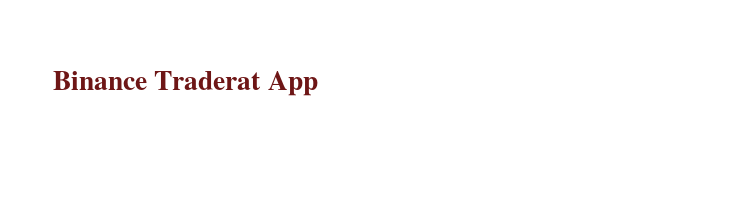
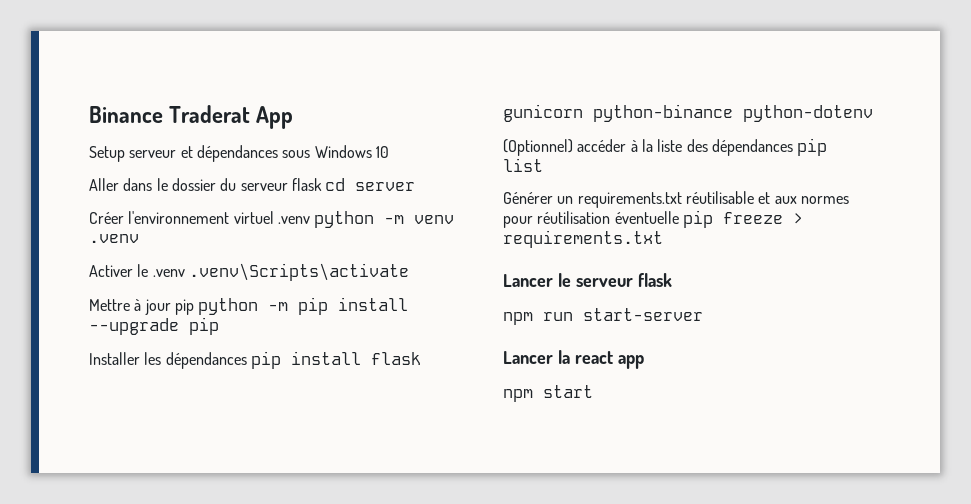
+ Setup serveur et dépendances sous Windows 10
+ Aller dans le dossier du serveur flask cd server
+ Créer l'environnement virtuel .venv python -m venv .venv
+ Activer le .venv .venv\Scripts\activate
+ Mettre à jour pip python -m pip install --upgrade pip
+ Installer les dépendances pip install flask gunicorn python-binance python-dotenv
+ (Optionnel) accéder à la liste des dépendances pip list
+ Générer un requirements.txt réutilisable et aux normes pour réutilisation éventuelle pip freeze > requirements.txt
+ Lancer le serveur flask
+ npm run start-server
+ Lancer la react app
+ npm start

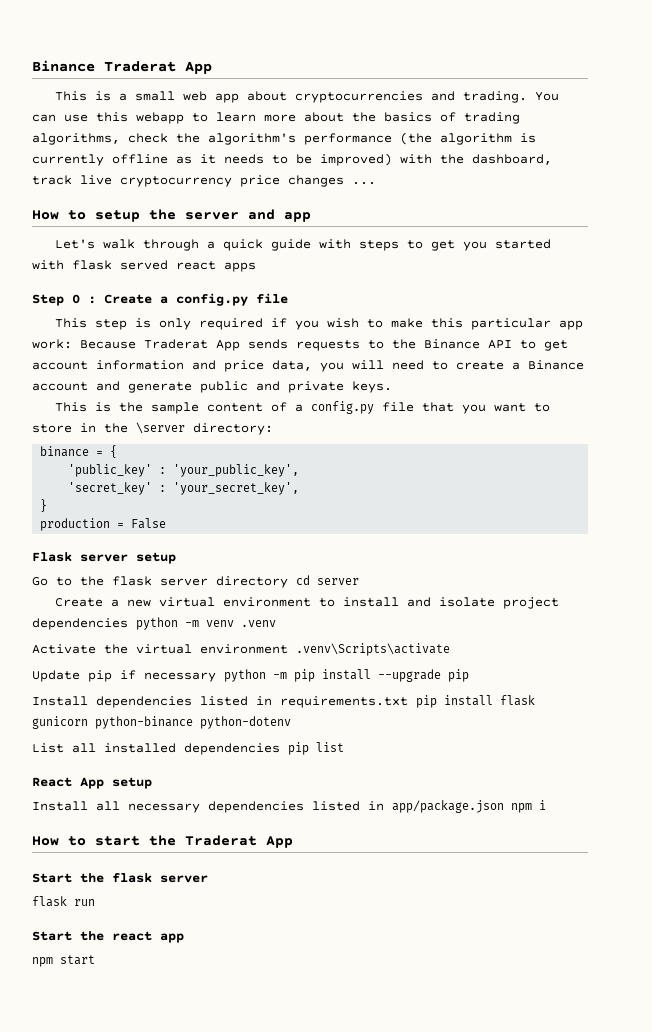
- Setup serveur et dépendances sous Windows 10
- Aller dans le dossier du serveur flask cd server
- Créer l'environnement virtuel .venv python -m venv .venv
- Activer le .venv .venv\Scripts\activate
- Mettre à jour pip python -m pip install --upgrade pip
+ This is a small web app about cryptocurrencies and trading. You can use this webapp to learn more about the basics of trading algorithms, check the algorithm's performance (the algorithm is currently offline as it needs to be improved) with the dashboard, track live cryptocurrency price changes ...
+ How to setup the server and app
+ Let's walk through a quick guide with steps to get you started with flask served react apps
+ Step 0 : Create a config.py file
+ This step is only required if you wish to make this particular app work: Because Traderat App sends requests to the Binance API to get account information and price data, you will need to create a Binance account and generate public and private keys.
+ This is the sample content of a config.py file that you want to store in the \server directory:
+ binance = {
+ 'public_key' : 'your_public_key',
+ 'secret_key' : 'your_secret_key',
+ }
+ production = False
+ Flask server setup
+ Go to the flask server directory cd server
+ Create a new virtual environment to install and isolate project dependencies python -m venv .venv
+ Activate the virtual environment .venv\Scripts\activate
+ Update pip if necessary python -m pip install --upgrade pip
- Installer les dépendances pip install flask gunicorn python-binance python-dotenv
+ Install dependencies listed in requirements.txt pip install flask gunicorn python-binance python-dotenv
- (Optionnel) accéder à la liste des dépendances pip list
- Générer un requirements.txt réutilisable et aux normes pour réutilisation éventuelle pip freeze > requirements.txt
- Lancer le serveur flask
- npm run start-server
- Lancer la react app
+ List all installed dependencies pip list
+ React App setup
+ Install all necessary dependencies listed in app/package.json npm i
+ How to start the Traderat App
+ Start the flask server
+ flask run
+ Start the react app

